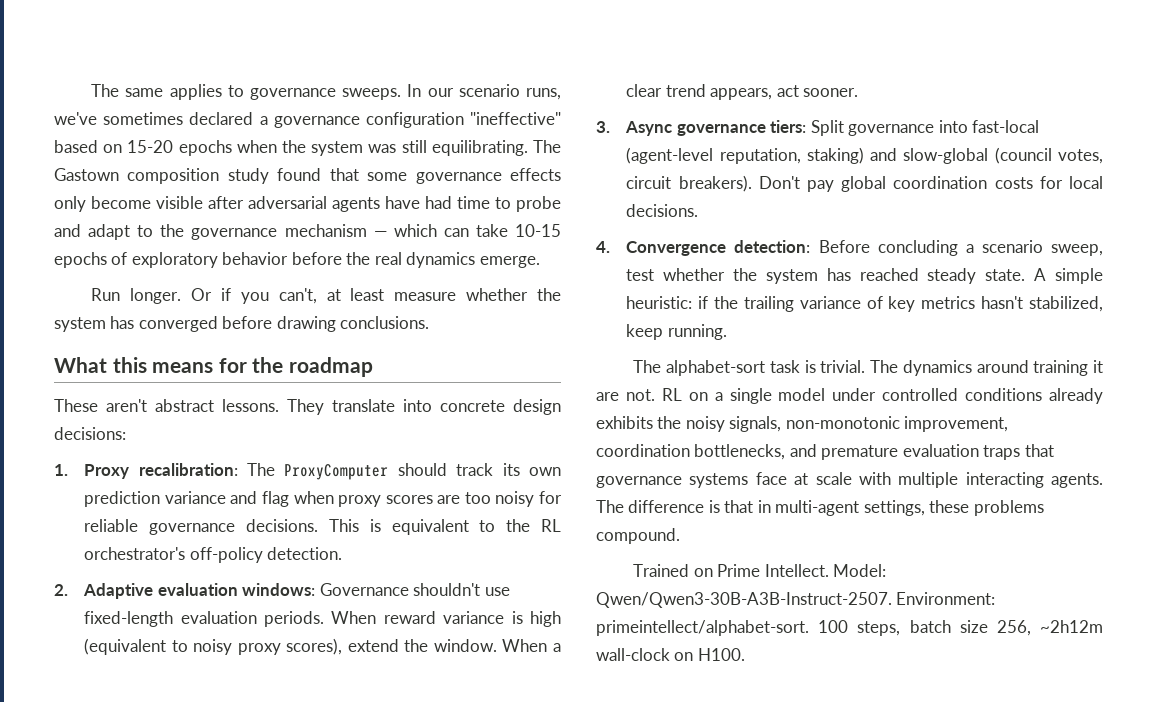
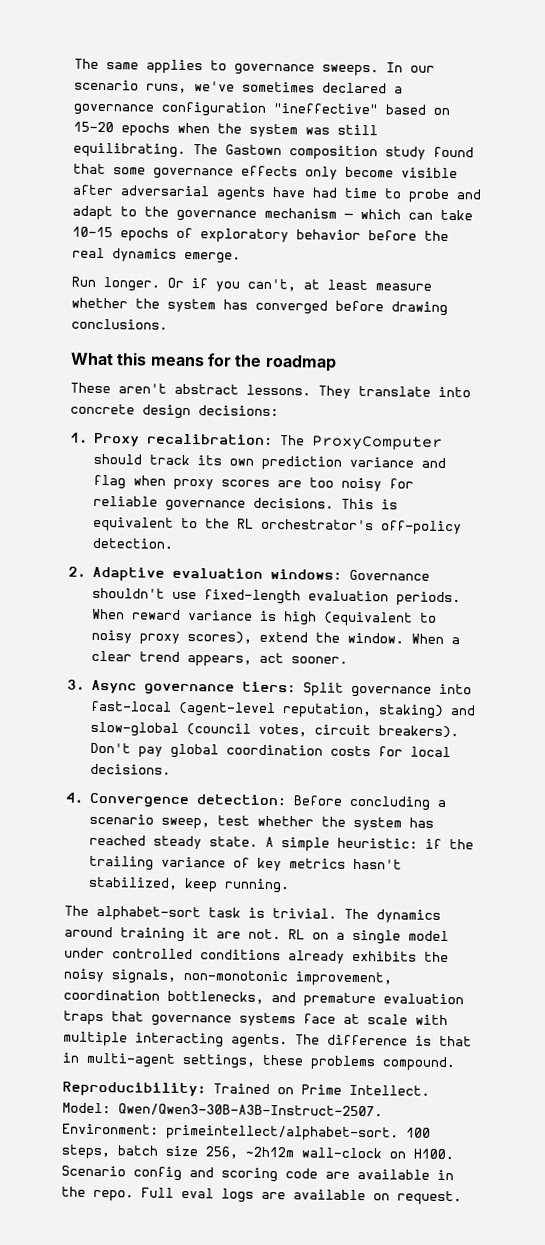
- Trained on Prime Intellect.
+ Reproducibility: Trained on Prime Intellect.
+ Scenario config and scoring code are available in the repo. Full eval logs are available on request.

